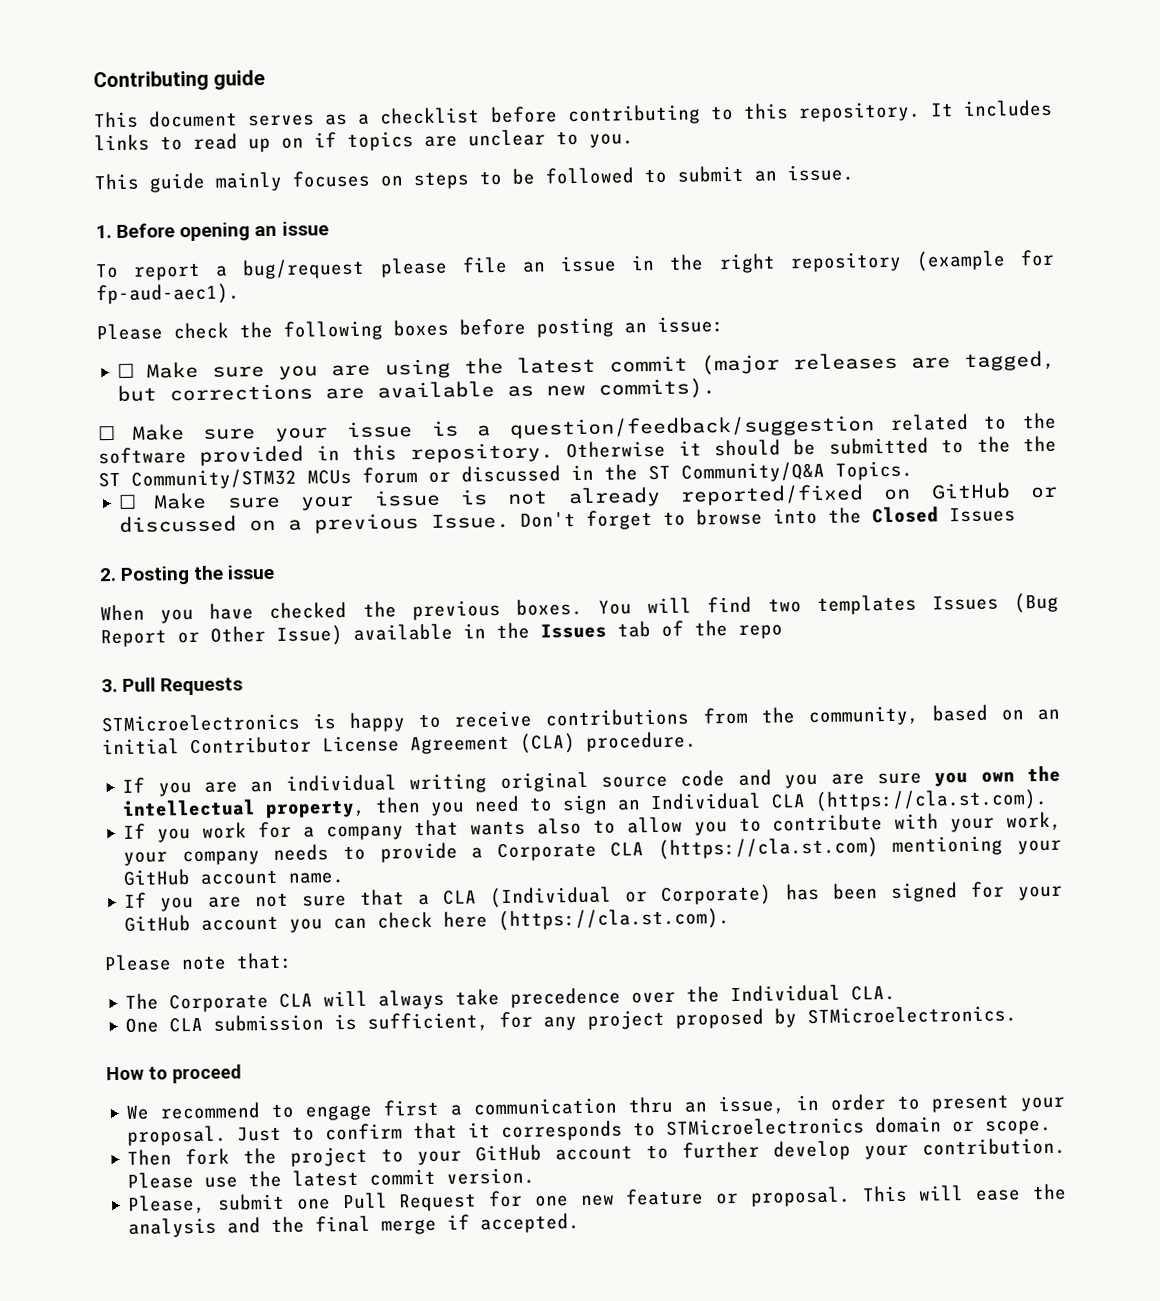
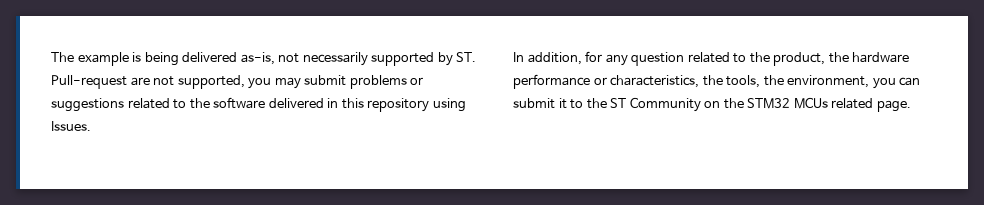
- Contributing guide
- This document serves as a checklist before contributing to this repository. It includes links to read up on if topics are unclear to you.
- This guide mainly focuses on steps to be followed to submit an issue.
- 1. Before opening an issue
- To report a bug/request please file an issue in the right repository (example for fp-aud-aec1).
- Please check the following boxes before posting an issue:
- ☐ Make sure you are using the latest commit (major releases are tagged, but corrections are available as new commits).
- ☐ Make sure your issue is a question/feedback/suggestion related to the software provided in this repository. Otherwise it should be submitted to the the ST Community/STM32 MCUs forum or discussed in the ST Community/Q&A Topics.
- ☐ Make sure your issue is not already reported/fixed on GitHub or discussed on a previous Issue. Don't forget to browse into the Closed Issues
- 2. Posting the issue
- When you have checked the previous boxes. You will find two templates Issues (Bug Report or Other Issue) available in the Issues tab of the repo
- 3. Pull Requests
- STMicroelectronics is happy to receive contributions from the community, based on an initial Contributor License Agreement (CLA) procedure.
- If you are an individual writing original source code and you are sure you own the intellectual property, then you need to sign an Individual CLA (https://cla.st.com).
- If you work for a company that wants also to allow you to contribute with your work, your company needs to provide a Corporate CLA (https://cla.st.com) mentioning your GitHub account name.
- If you are not sure that a CLA (Individual or Corporate) has been signed for your GitHub account you can check here (https://cla.st.com).
- Please note that:
- The Corporate CLA will always take precedence over the Individual CLA.
- One CLA submission is sufficient, for any project proposed by STMicroelectronics.
- How to proceed
- We recommend to engage first a communication thru an issue, in order to present your proposal. Just to confirm that it corresponds to STMicroelectronics domain or scope.
- Then fork the project to your GitHub account to further develop your contribution. Please use the latest commit version.
- Please, submit one Pull Request for one new feature or proposal. This will ease the analysis and the final merge if accepted.
+ The example is being delivered as-is, not necessarily supported by ST. Pull-request are not supported, you may submit problems or suggestions related to the software delivered in this repository using Issues.
+ In addition, for any question related to the product, the hardware performance or characteristics, the tools, the environment, you can submit it to the ST Community on the STM32 MCUs related page.

